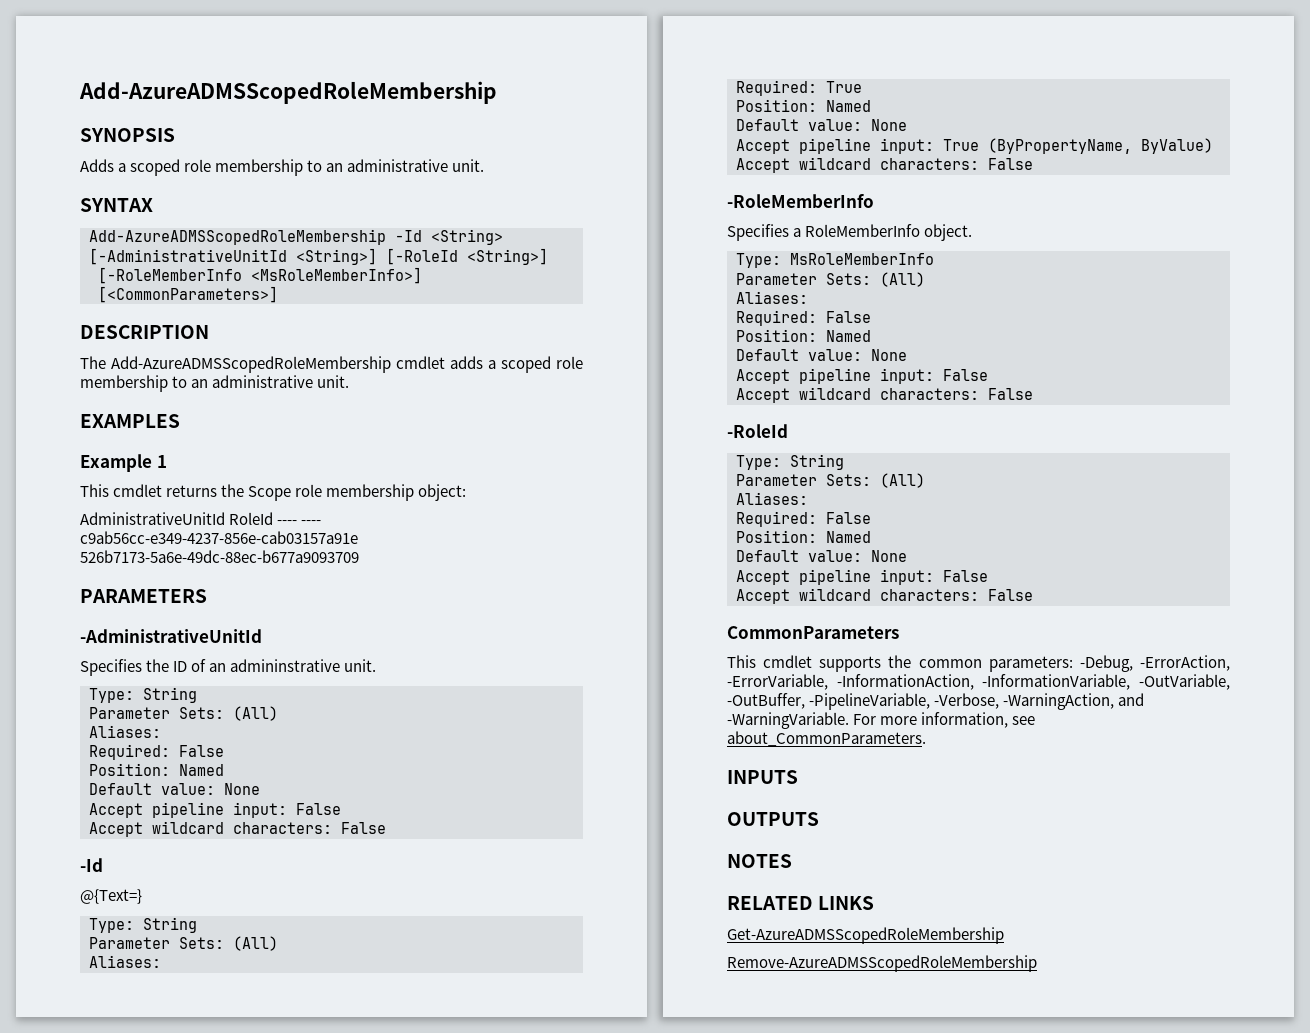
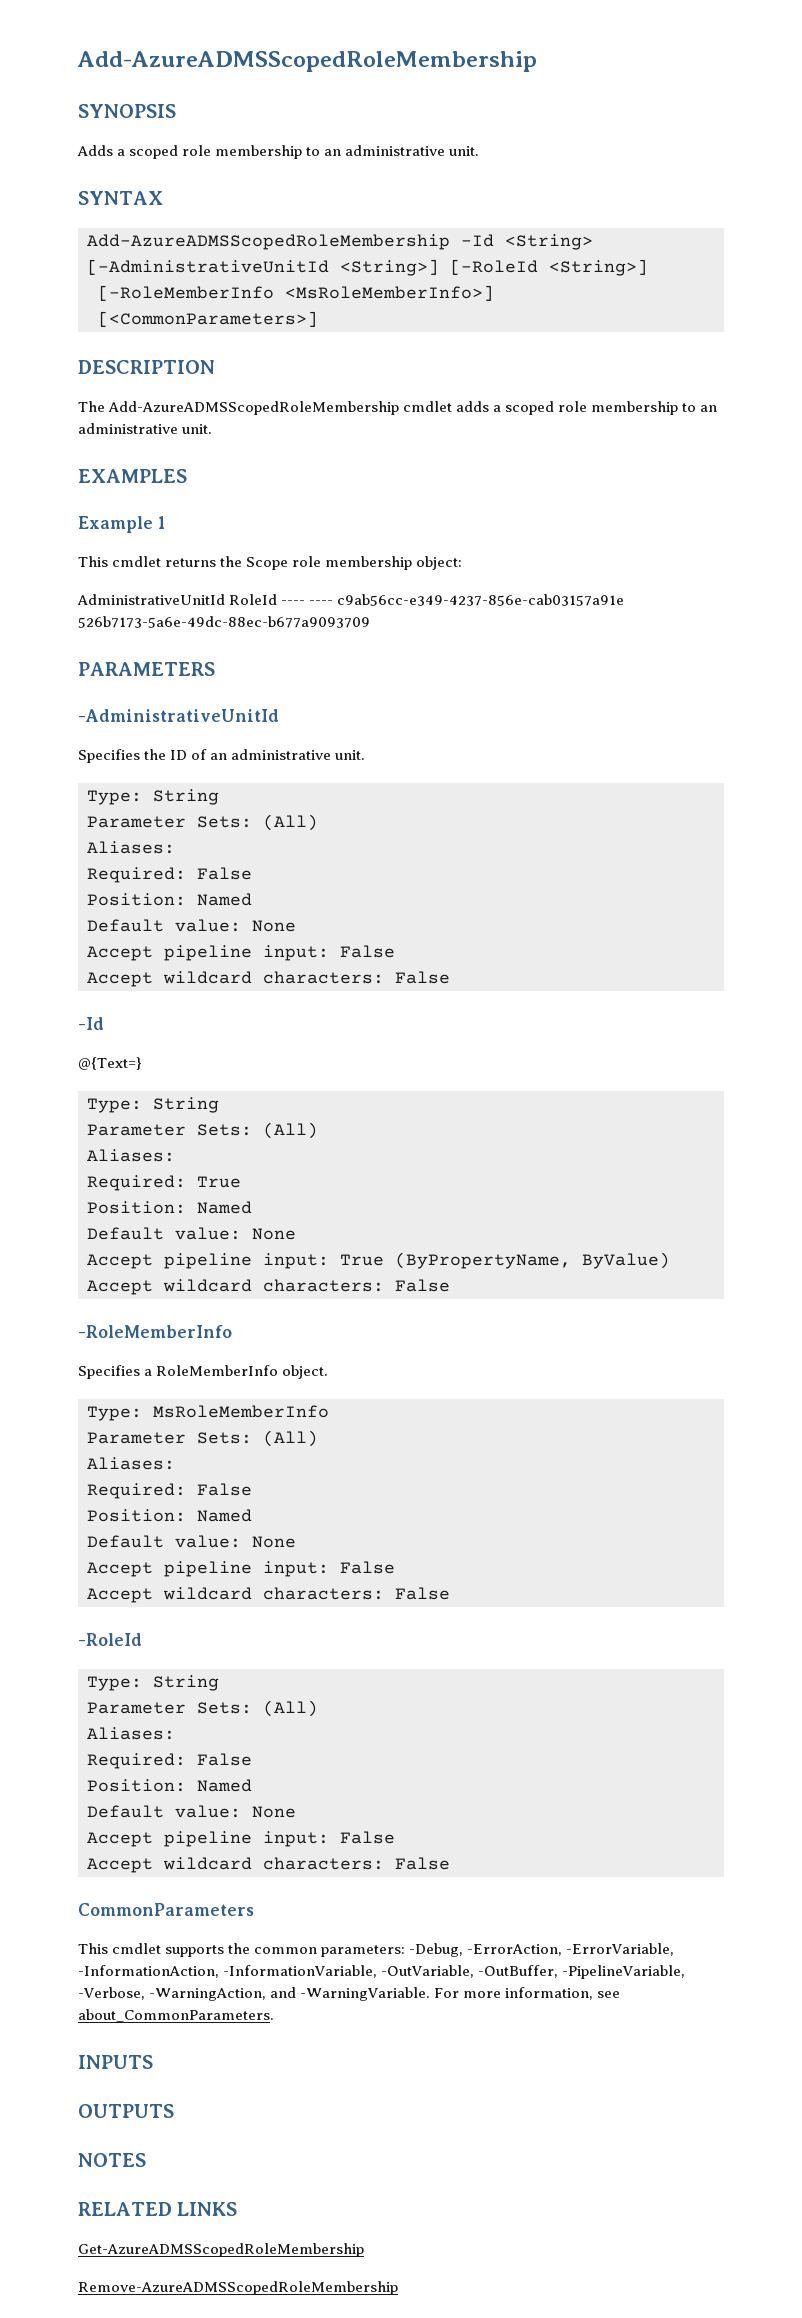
- Specifies the ID of an admininstrative unit.
+ Specifies the ID of an administrative unit.

